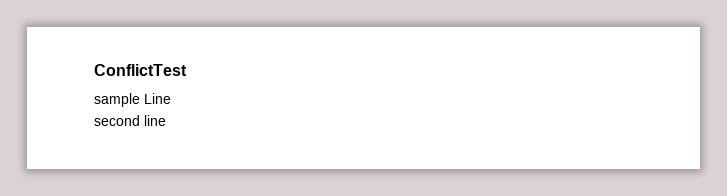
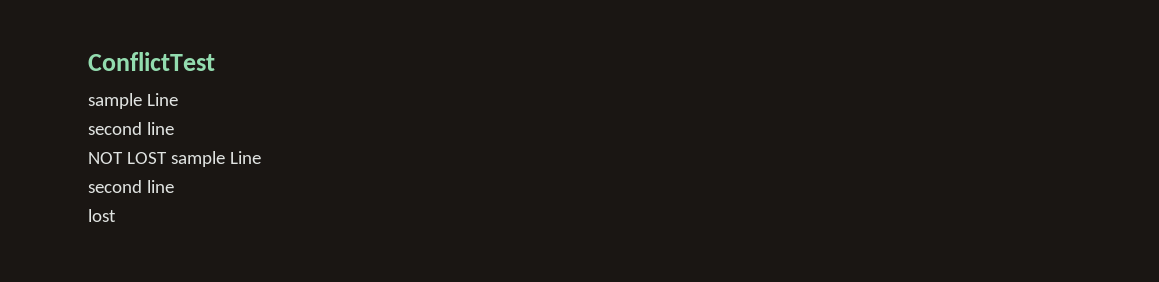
+ NOT LOST sample Line
+ second line
+ lost

